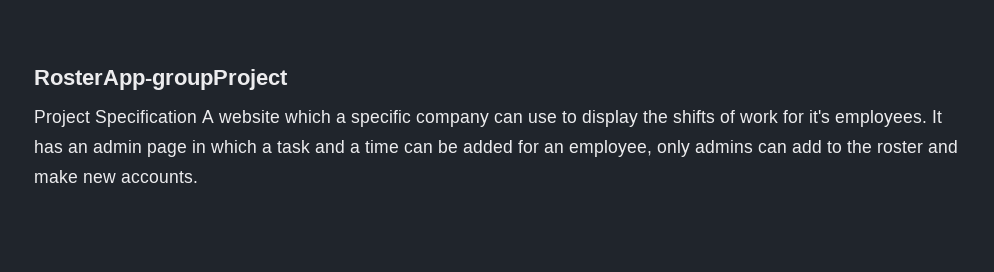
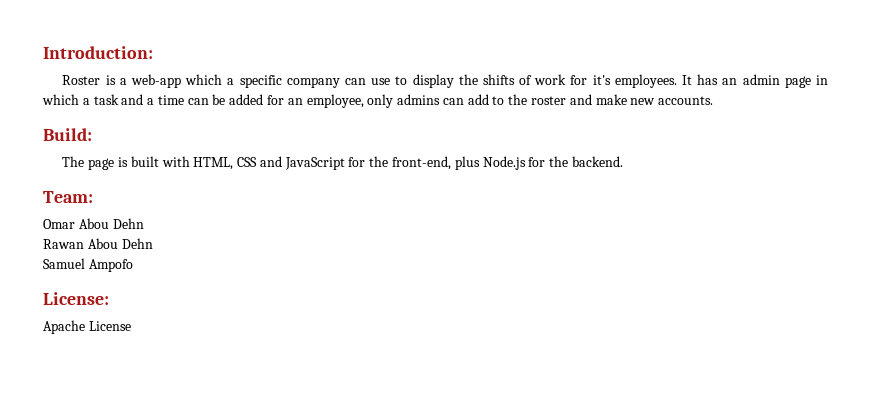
- RosterApp-groupProject
- Project Specification A website which a specific company can use to display the shifts of work for it's employees.
+ Introduction:
+ Roster is a web-app which a specific company can use to display the shifts of work for it's employees.
+ Build:
+ The page is built with HTML, CSS and JavaScript for the front-end, plus Node.js for the backend.
+ Team:
+ Omar Abou Dehn
+ Rawan Abou Dehn
+ Samuel Ampofo
+ License:
+ Apache License

